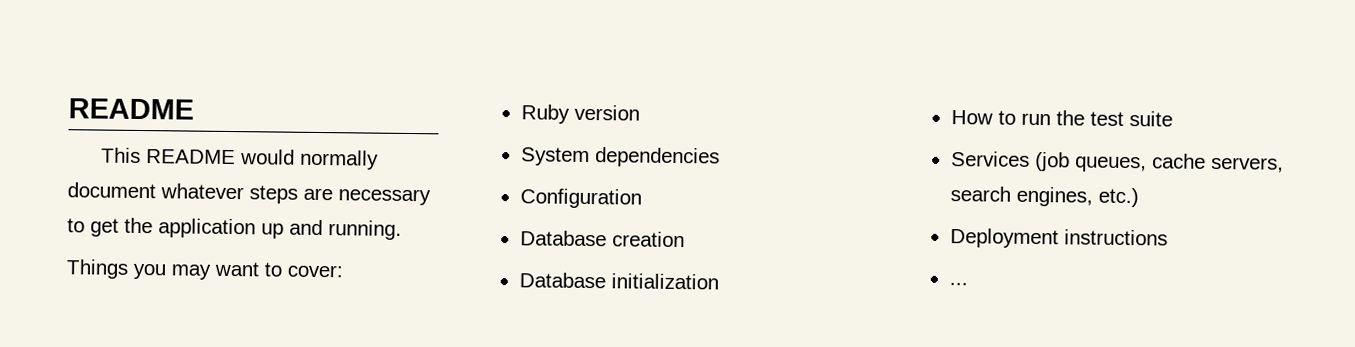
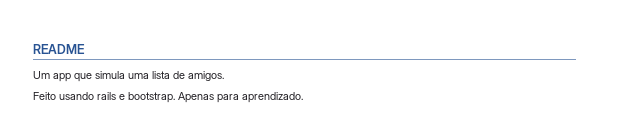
- This README would normally document whatever steps are necessary to get the application up and running.
- Things you may want to cover:
- Ruby version
- System dependencies
- Configuration
- Database creation
- Database initialization
- How to run the test suite
- Services (job queues, cache servers, search engines, etc.)
- Deployment instructions
- ...
+ Um app que simula uma lista de amigos.
+ Feito usando rails e bootstrap. Apenas para aprendizado.

